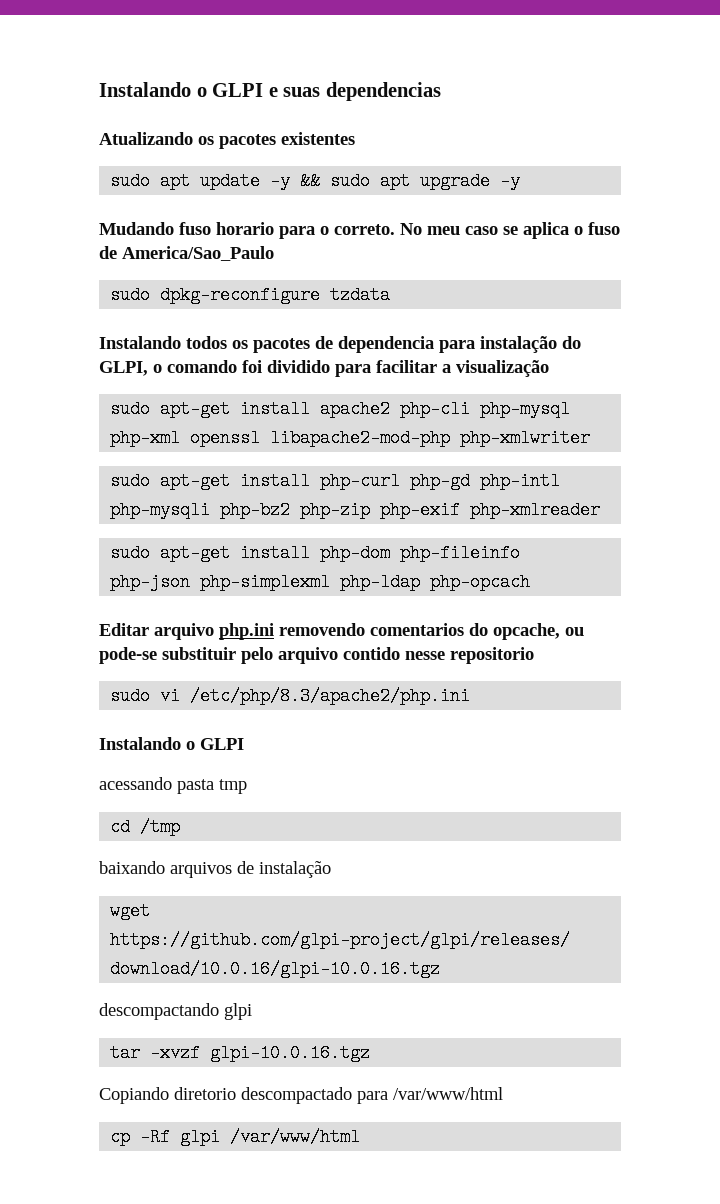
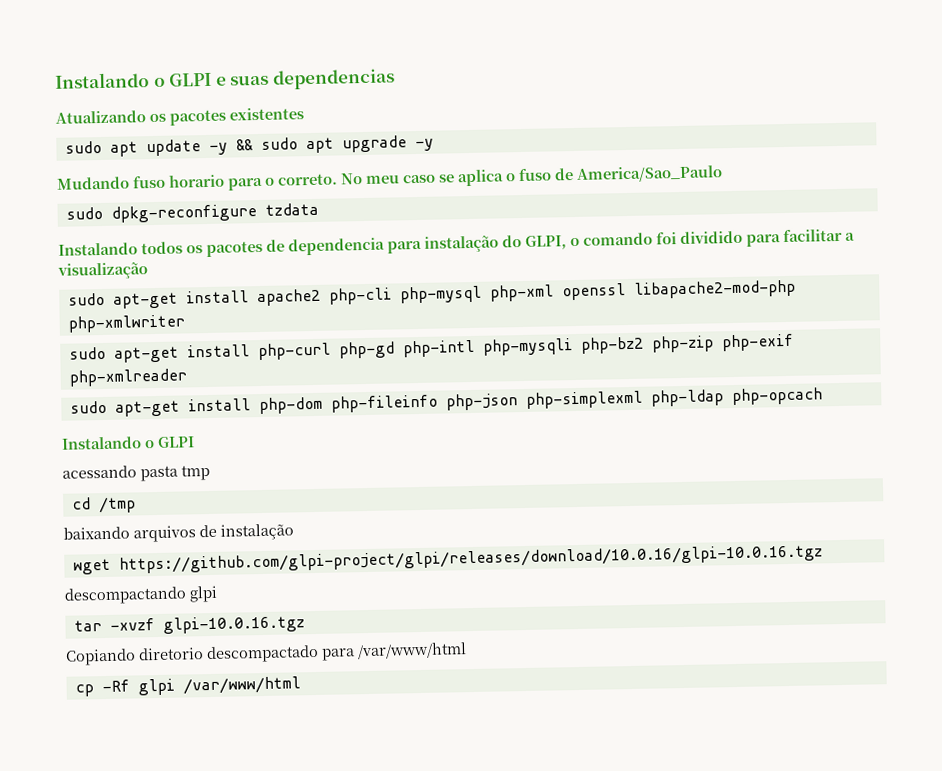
- Editar arquivo php.ini removendo comentarios do opcache, ou pode-se substituir pelo arquivo contido nesse repositorio
- sudo vi /etc/php/8.3/apache2/php.ini

